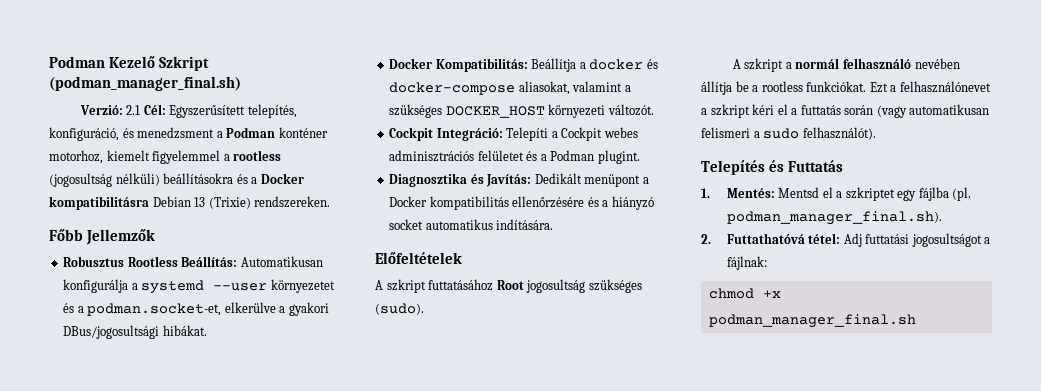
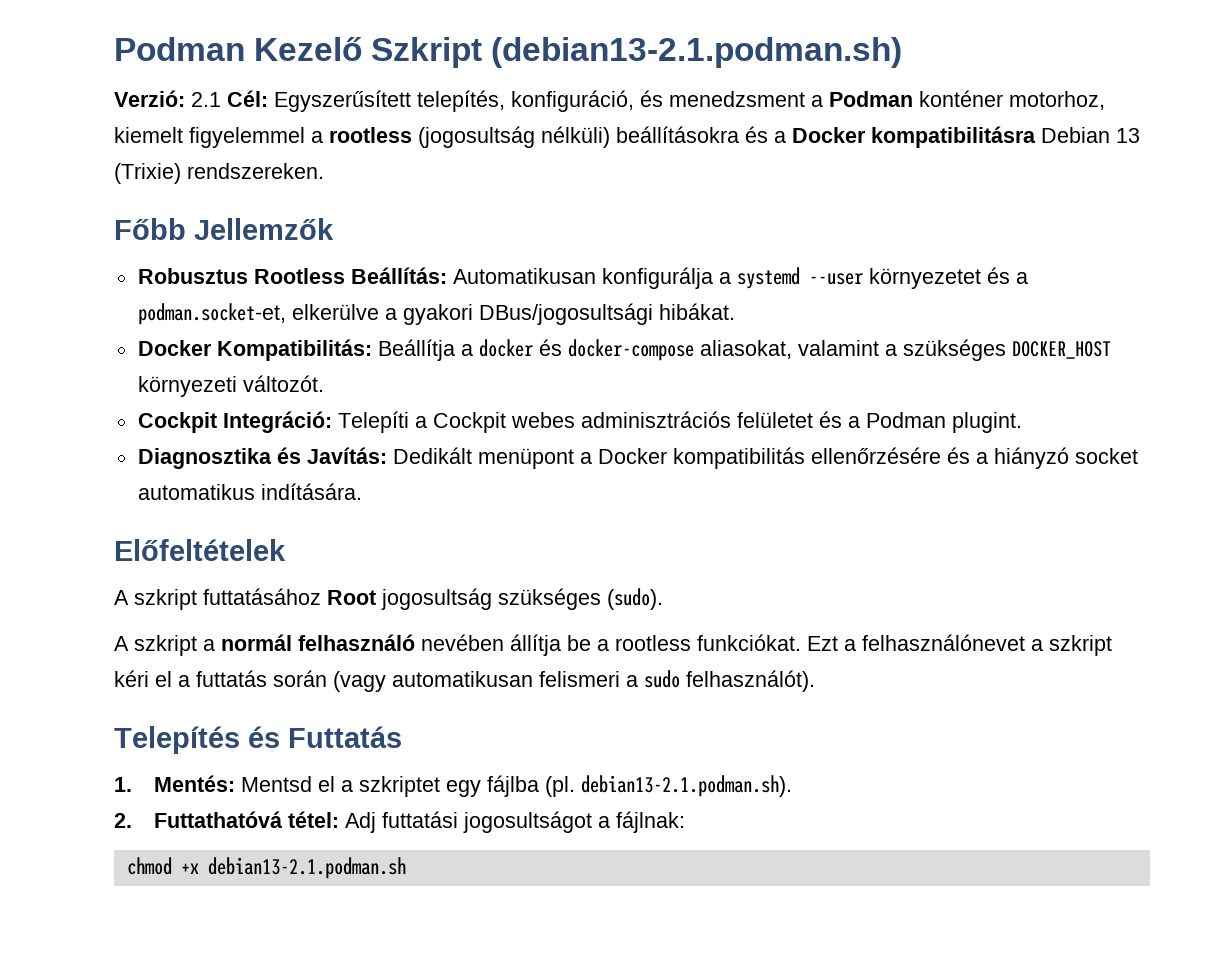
- Podman Kezelő Szkript (podman_manager_final.sh)
+ Podman Kezelő Szkript (debian13-2.1.podman.sh)
- 1. Mentés: Mentsd el a szkriptet egy fájlba (pl. podman_manager_final.sh).
+ 1. Mentés: Mentsd el a szkriptet egy fájlba (pl. debian13-2.1.podman.sh).
- chmod +x podman_manager_final.sh
+ chmod +x debian13-2.1.podman.sh

